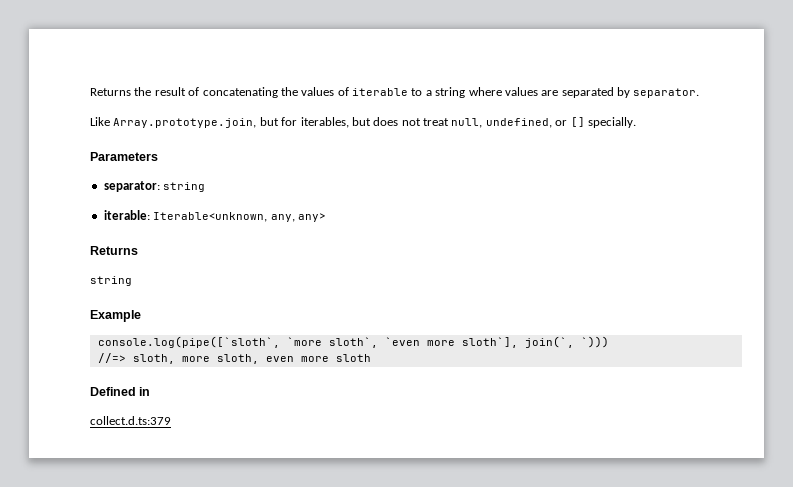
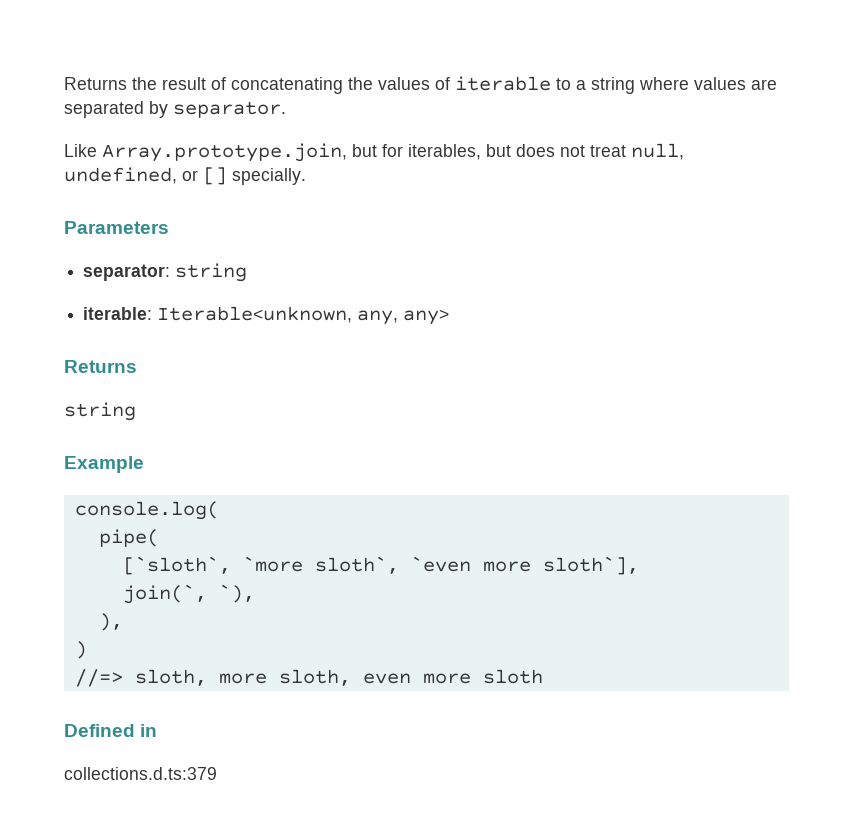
- console.log(pipe([`sloth`, `more sloth`, `even more sloth`], join(`, `)))
+ console.log(
+ pipe(
+ [`sloth`, `more sloth`, `even more sloth`],
+ join(`, `),
+ ),
+ )
- collect.d.ts:379
+ collections.d.ts:379

